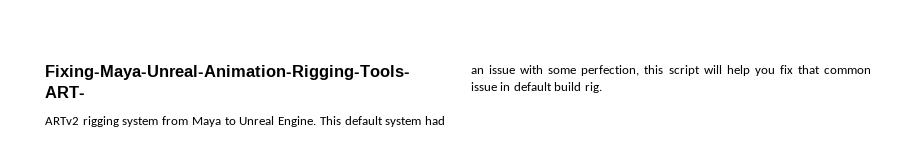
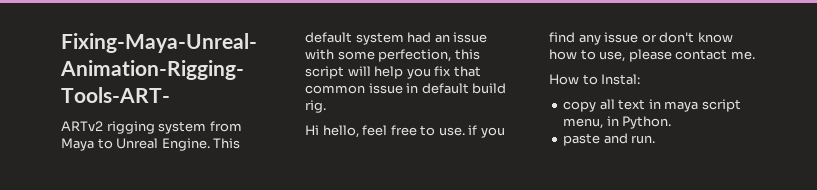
+ Hi hello, feel free to use. if you find any issue or don't know how to use, please contact me.
+ How to Instal:
+ copy all text in maya script menu, in Python.
+ paste and run.

